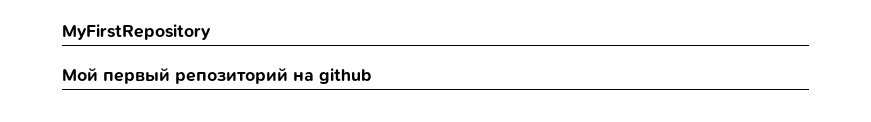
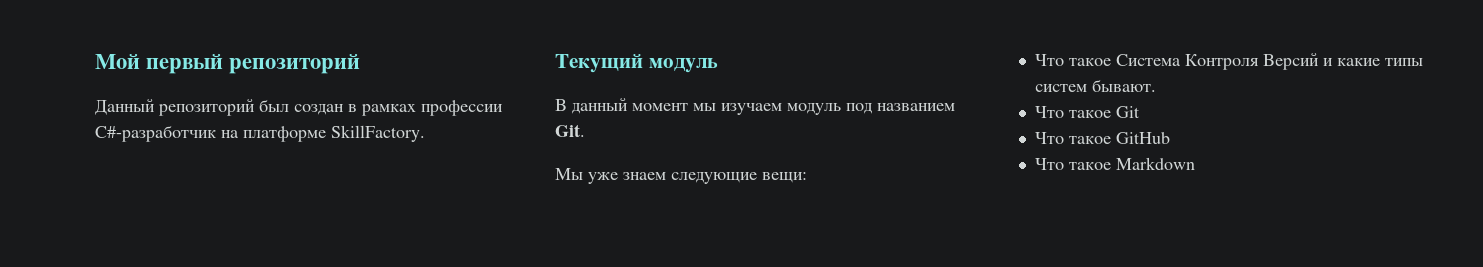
- MyFirstRepository
- Мой первый репозиторий на github
+ Мой первый репозиторий
+ Данный репозиторий был создан в рамках профессии C#-разработчик на платформе SkillFactory.
+ Текущий модуль
+ В данный момент мы изучаем модуль под названием Git.
+ Мы уже знаем следующие вещи:
+ Что такое Система Контроля Версий и какие типы систем бывают.
+ Что такое Git
+ Что такое GitHub
+ Что такое Markdown

